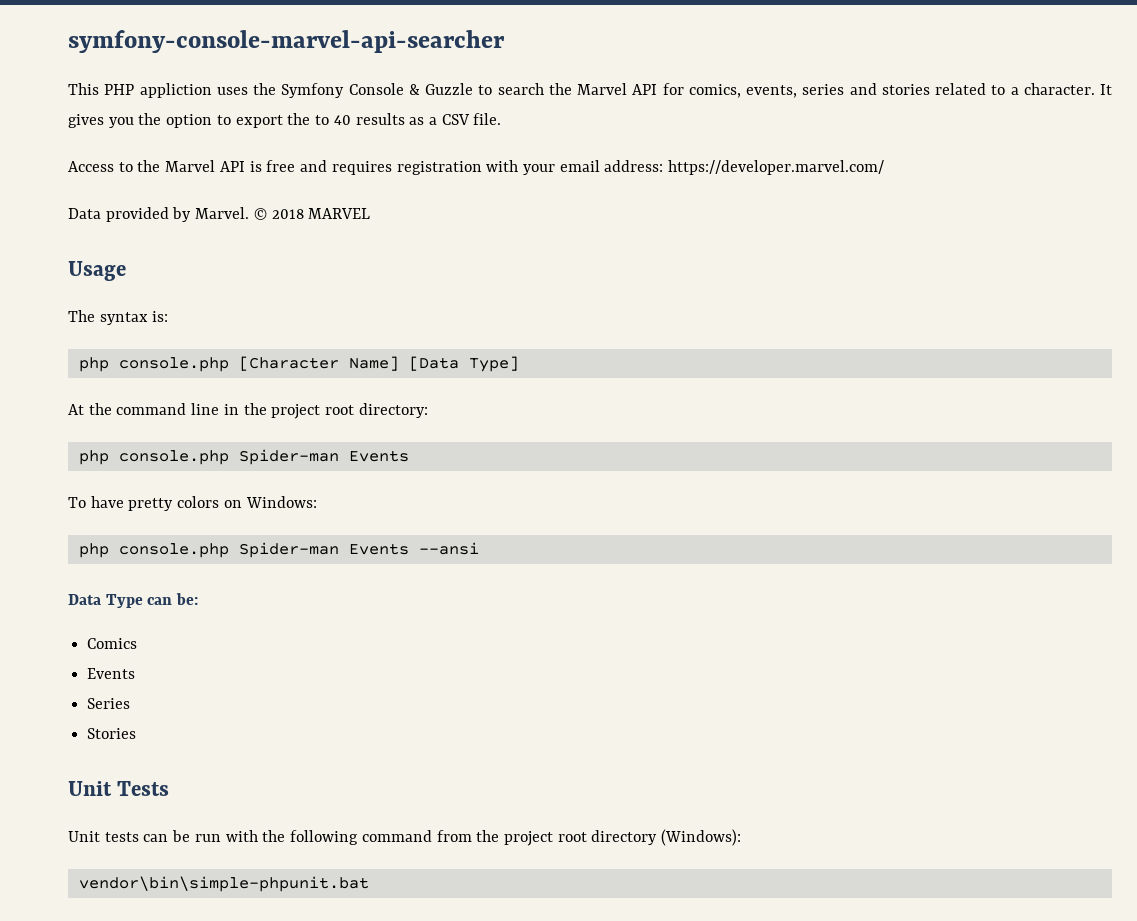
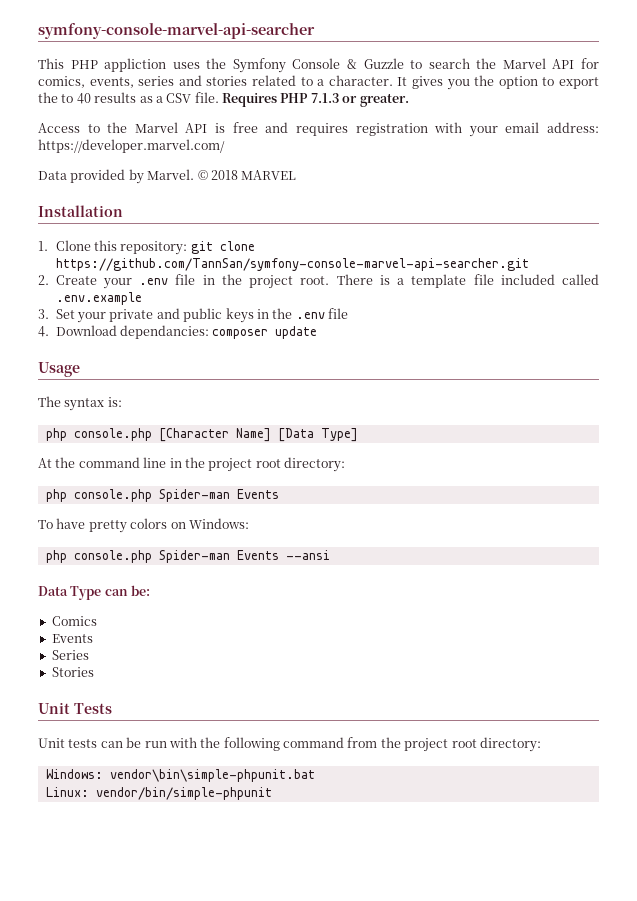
+ Requires PHP 7.1.3 or greater.
+ Installation
+ 1. Clone this repository: git clone https://github.com/TannSan/symfony-console-marvel-api-searcher.git
+ 2. Create your .env file in the project root. There is a template file included called .env.example
+ 3. Set your private and public keys in the .env file
+ 4. Download dependancies: composer update
- Unit tests can be run with the following command from the project root directory (Windows):
- vendor\bin\simple-phpunit.bat
+ Unit tests can be run with the following command from the project root directory:
+ Windows: vendor\bin\simple-phpunit.bat
+ Linux: vendor/bin/simple-phpunit

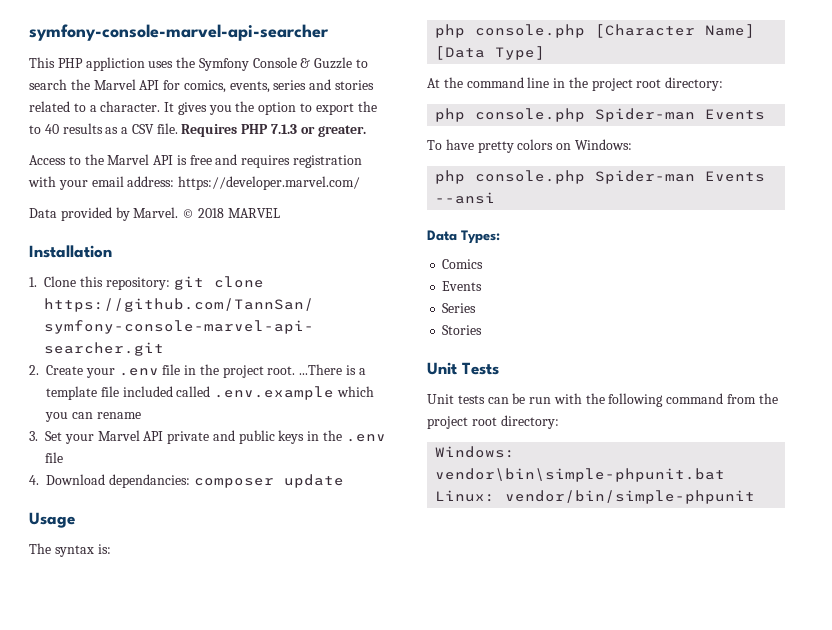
- 2. Create your .env file in the project root. There is a template file included called .env.example
+ 2. Create your .env file in the project root. ...There is a template file included called .env.example which you can rename
- 3. Set your private and public keys in the .env file
+ 3. Set your Marvel API private and public keys in the .env file
- Data Type can be:
+ Data Types:

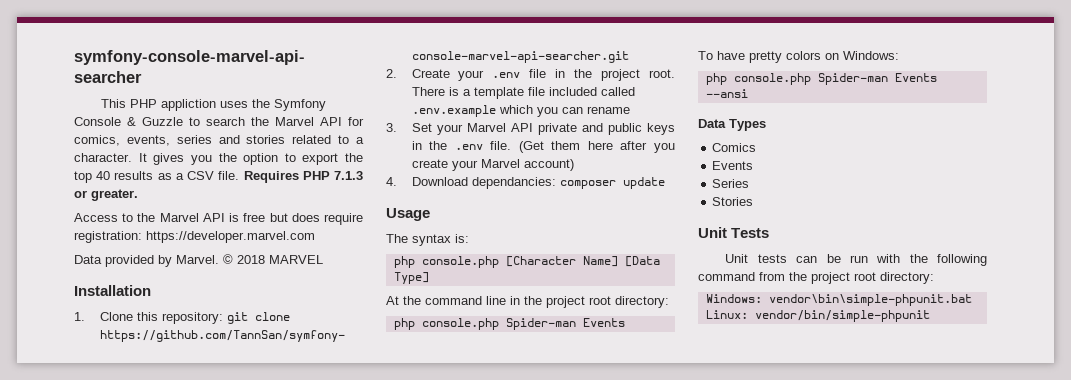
- It gives you the option to export the to 40 results as a CSV file.
+ It gives you the option to export the top 40 results as a CSV file.
- Access to the Marvel API is free and requires registration with your email address: https://developer.marvel.com/
+ Access to the Marvel API is free but does require registration: https://developer.marvel.com
- 2. Create your .env file in the project root. ...There is a template file included called .env.example which you can rename
+ 2. Create your .env file in the project root. There is a template file included called .env.example which you can rename
- 3. Set your Marvel API private and public keys in the .env file
+ 3. Set your Marvel API private and public keys in the .env file. (Get them here after you create your Marvel account)
- Data Types:
+ Data Types

